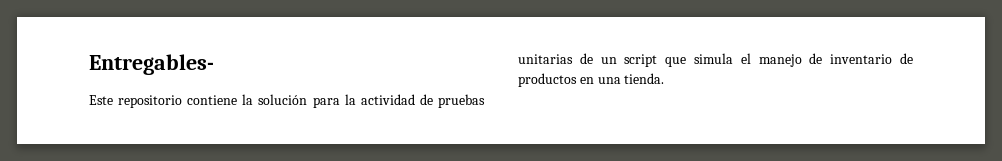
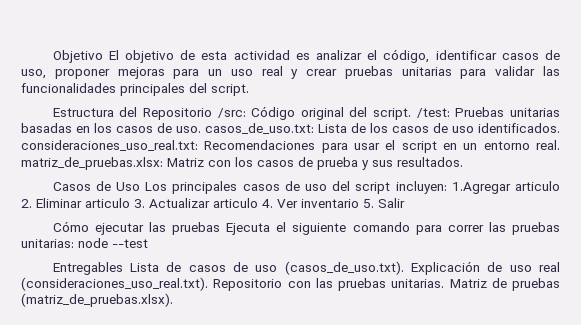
- Entregables-
- Este repositorio contiene la solución para la actividad de pruebas unitarias de un script que simula el manejo de inventario de productos en una tienda.
+ Objetivo El objetivo de esta actividad es analizar el código, identificar casos de uso, proponer mejoras para un uso real y crear pruebas unitarias para validar las funcionalidades principales del script.
+ Estructura del Repositorio /src: Código original del script. /test: Pruebas unitarias basadas en los casos de uso. casos_de_uso.txt: Lista de los casos de uso identificados. consideraciones_uso_real.txt: Recomendaciones para usar el script en un entorno real. matriz_de_pruebas.xlsx: Matriz con los casos de prueba y sus resultados.
+ Casos de Uso Los principales casos de uso del script incluyen: 1.Agregar articulo 2. Eliminar articulo 3. Actualizar articulo 4. Ver inventario 5. Salir
+ Cómo ejecutar las pruebas Ejecuta el siguiente comando para correr las pruebas unitarias: node --test
+ Entregables Lista de casos de uso (casos_de_uso.txt). Explicación de uso real (consideraciones_uso_real.txt). Repositorio con las pruebas unitarias. Matriz de pruebas (matriz_de_pruebas.xlsx).

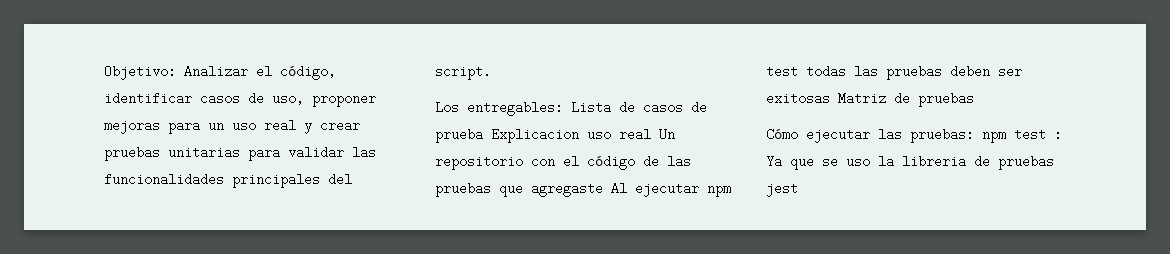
- Objetivo El objetivo de esta actividad es analizar el código, identificar casos de uso, proponer mejoras para un uso real y crear pruebas unitarias para validar las funcionalidades principales del script.
+ Objetivo: Analizar el código, identificar casos de uso, proponer mejoras para un uso real y crear pruebas unitarias para validar las funcionalidades principales del script.
- Estructura del Repositorio /src: Código original del script. /test: Pruebas unitarias basadas en los casos de uso. casos_de_uso.txt: Lista de los casos de uso identificados. consideraciones_uso_real.txt: Recomendaciones para usar el script en un entorno real. matriz_de_pruebas.xlsx: Matriz con los casos de prueba y sus resultados.
- Casos de Uso Los principales casos de uso del script incluyen: 1.Agregar articulo 2. Eliminar articulo 3. Actualizar articulo 4. Ver inventario 5. Salir
- Cómo ejecutar las pruebas Ejecuta el siguiente comando para correr las pruebas unitarias: node --test
- Entregables Lista de casos de uso (casos_de_uso.txt). Explicación de uso real (consideraciones_uso_real.txt). Repositorio con las pruebas unitarias. Matriz de pruebas (matriz_de_pruebas.xlsx).
+ Los entregables: Lista de casos de prueba Explicacion uso real Un repositorio con el código de las pruebas que agregaste Al ejecutar npm test todas las pruebas deben ser exitosas Matriz de pruebas
+ Cómo ejecutar las pruebas: npm test : Ya que se uso la libreria de pruebas jest

